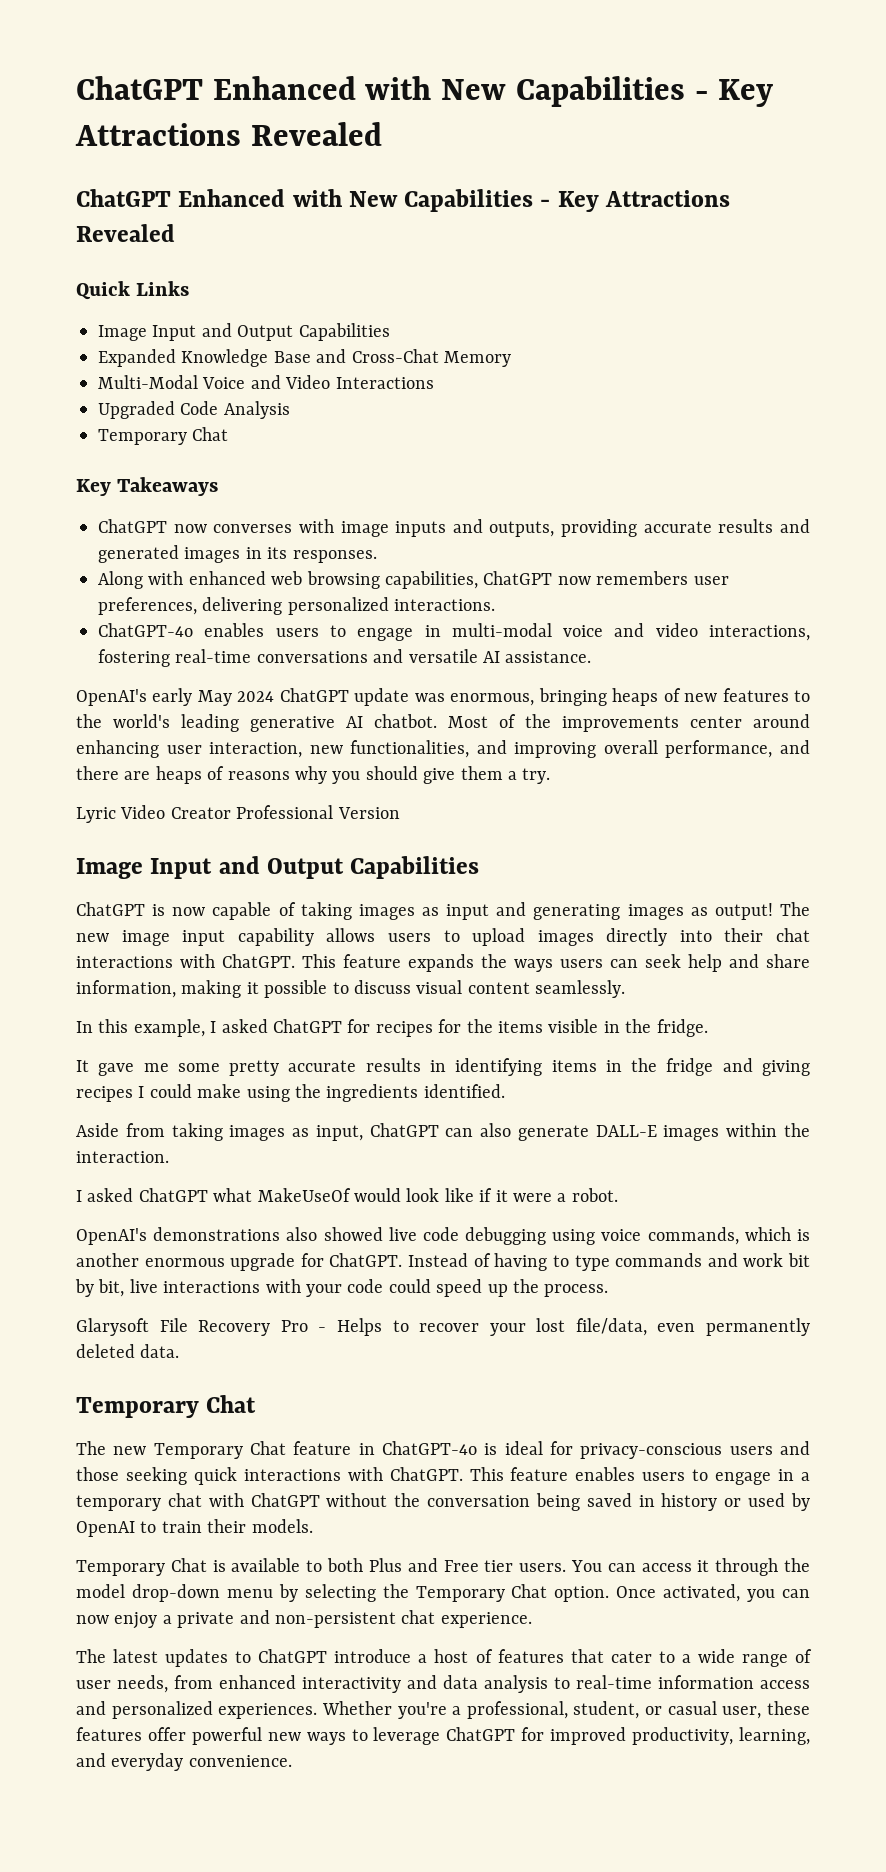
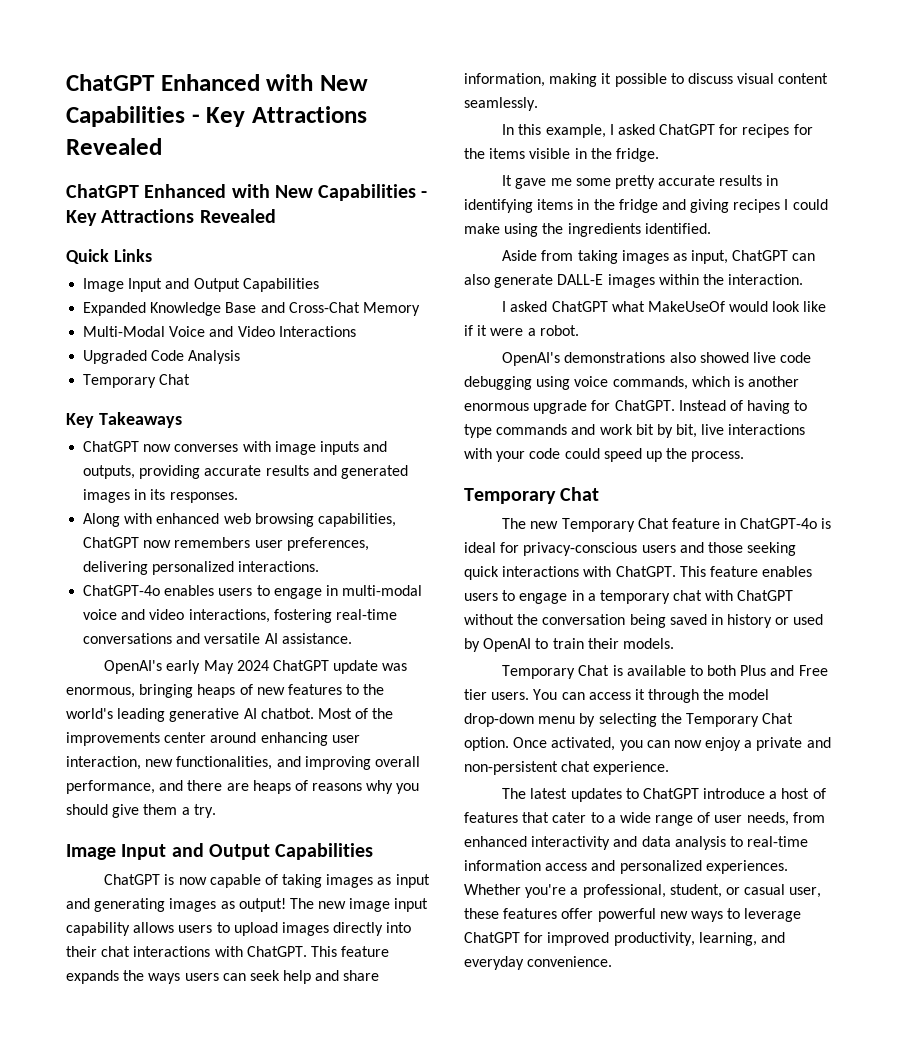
- Lyric Video Creator Professional Version
- Glarysoft File Recovery Pro - Helps to recover your lost file/data, even permanently deleted data.

